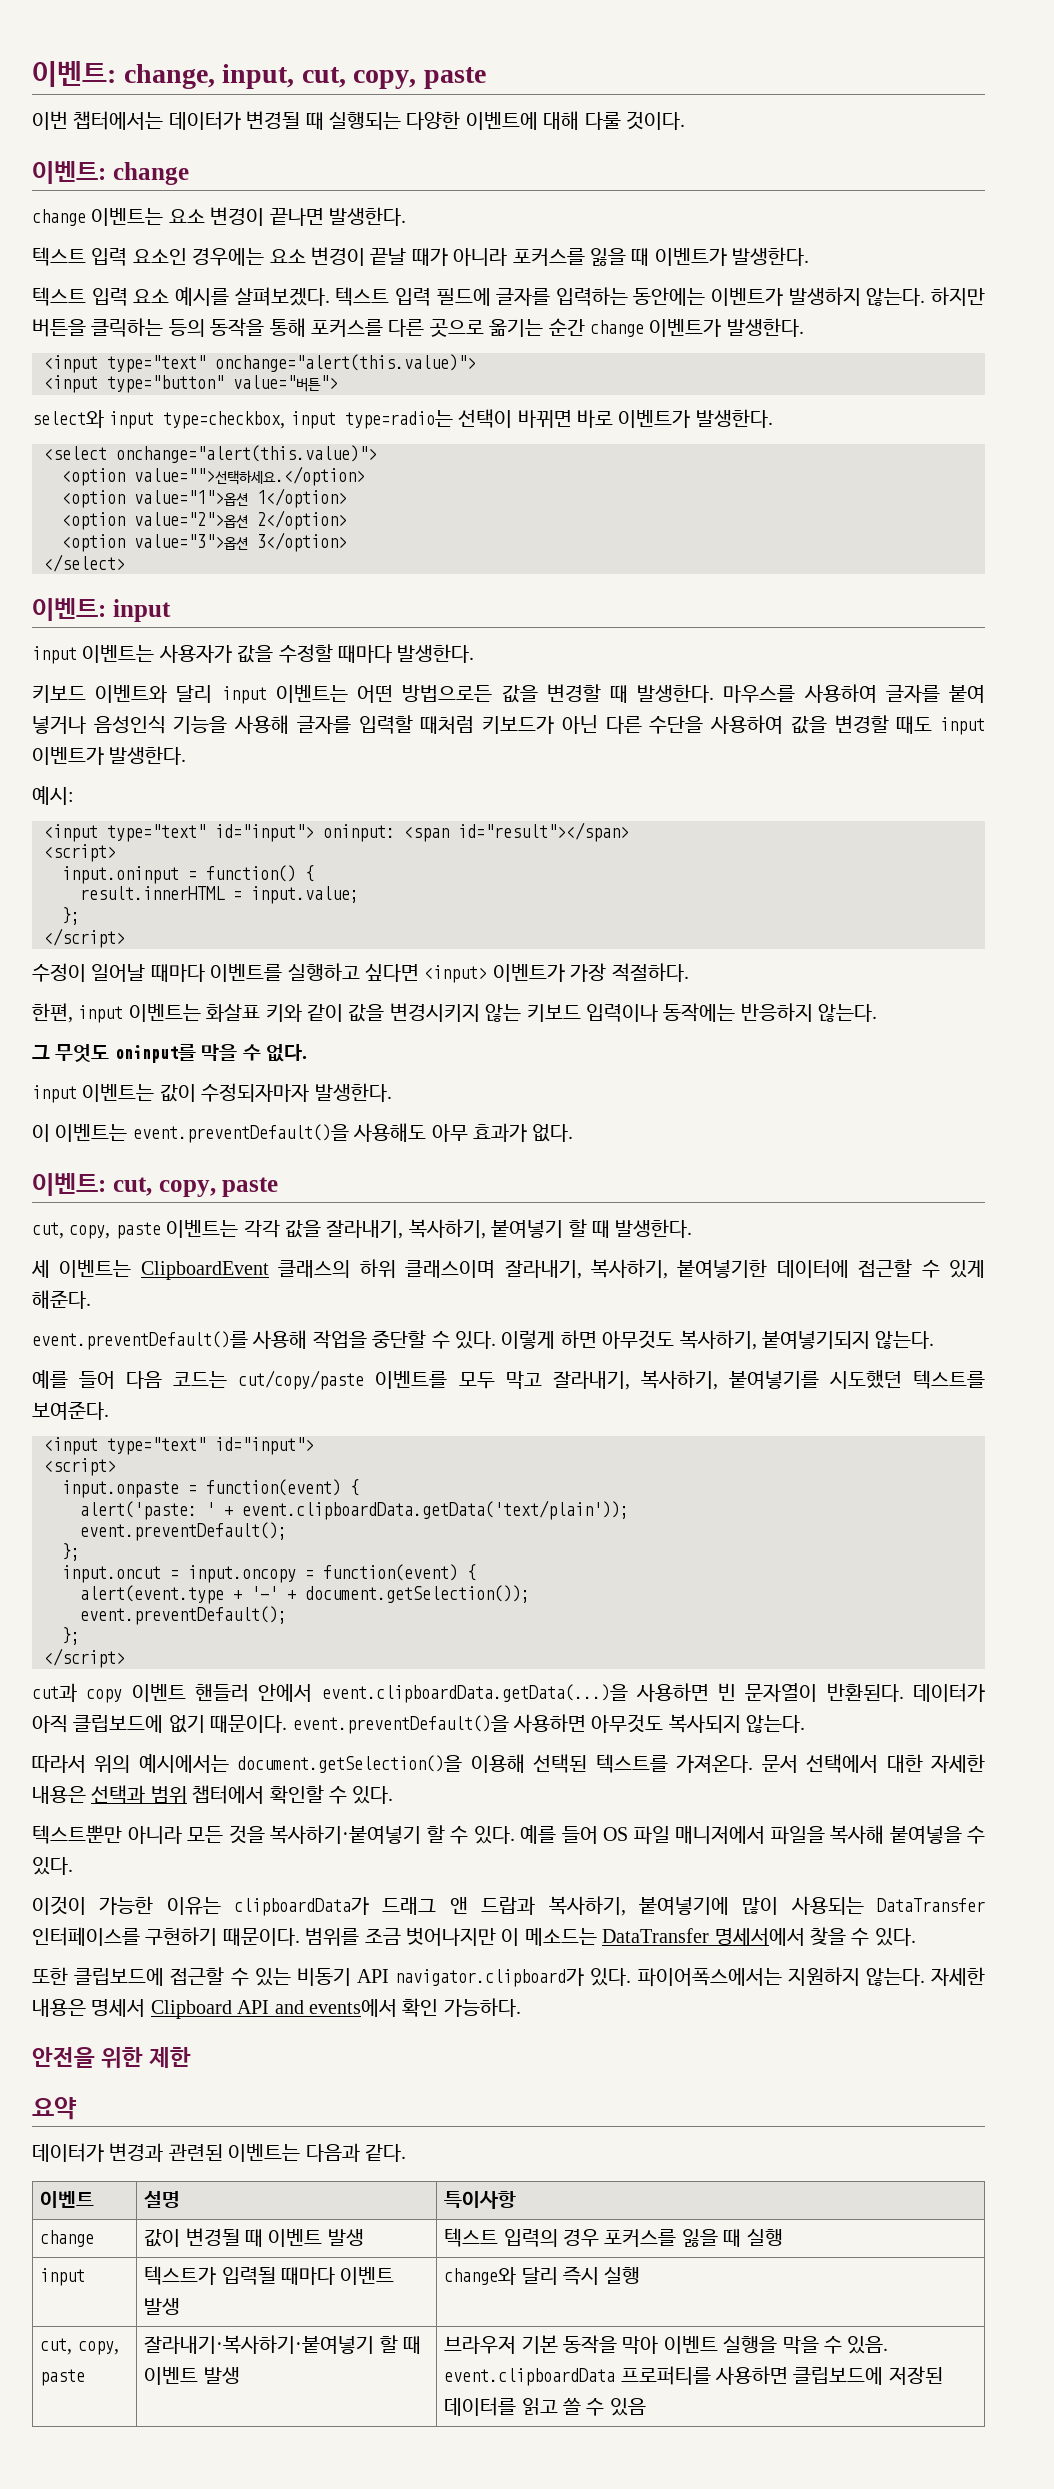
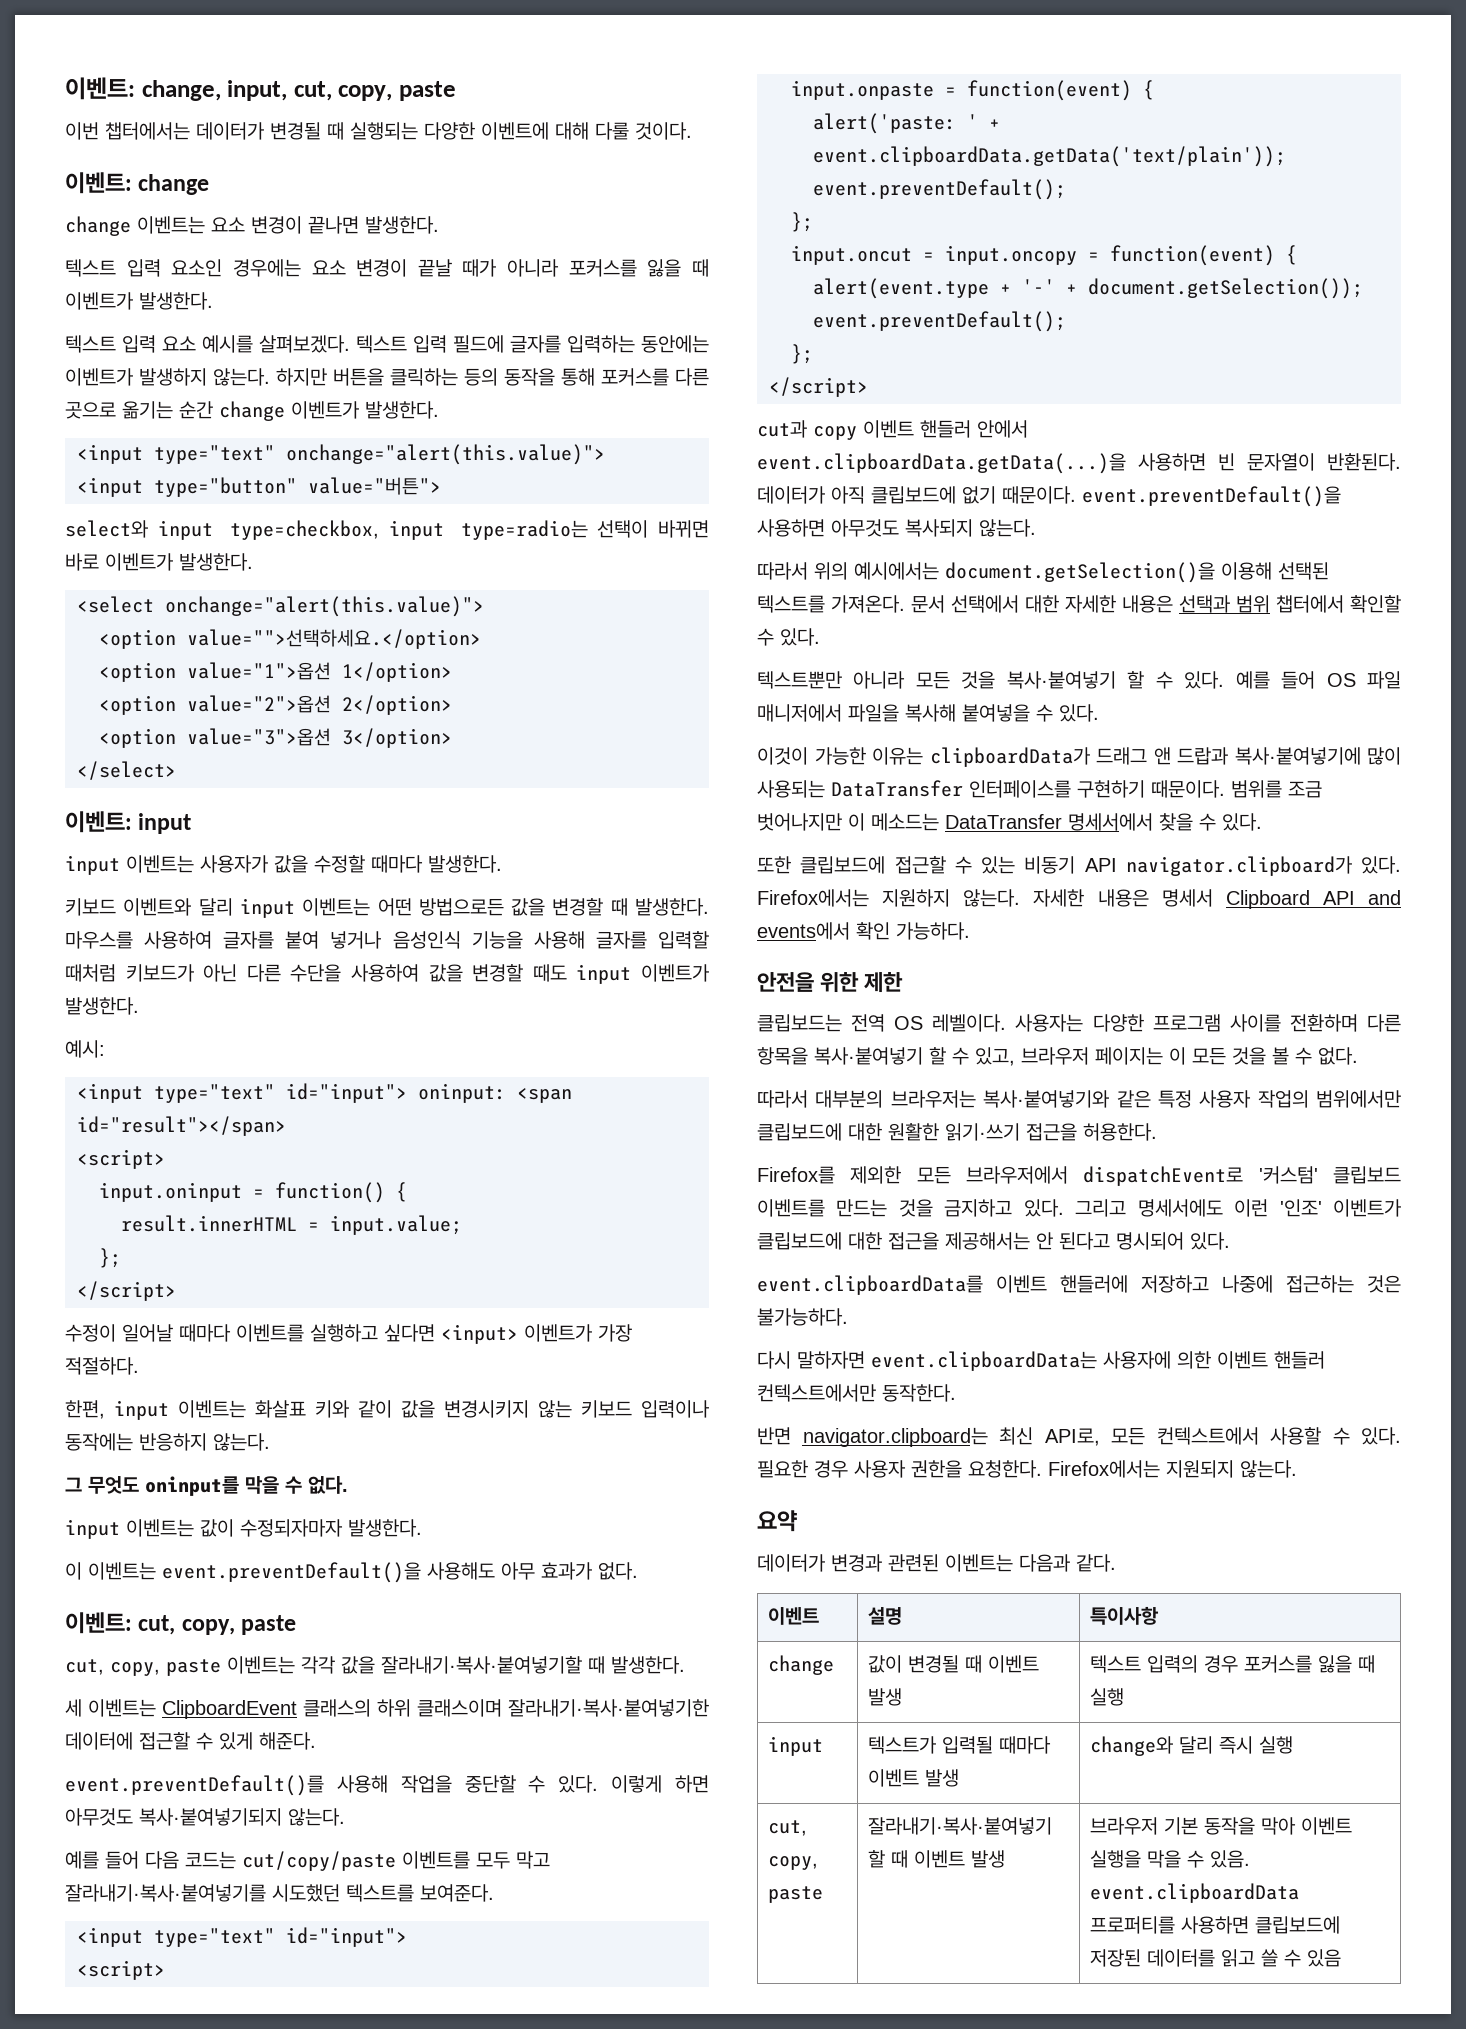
- cut, copy, paste 이벤트는 각각 값을 잘라내기, 복사하기, 붙여넣기 할 때 발생한다.
+ cut, copy, paste 이벤트는 각각 값을 잘라내기·복사·붙여넣기할 때 발생한다.
- 세 이벤트는 ClipboardEvent 클래스의 하위 클래스이며 잘라내기, 복사하기, 붙여넣기한 데이터에 접근할 수 있게 해준다.
+ 세 이벤트는 ClipboardEvent 클래스의 하위 클래스이며 잘라내기·복사·붙여넣기한 데이터에 접근할 수 있게 해준다.
- 이렇게 하면 아무것도 복사하기, 붙여넣기되지 않는다.
+ 이렇게 하면 아무것도 복사·붙여넣기되지 않는다.
- 예를 들어 다음 코드는 cut/copy/paste 이벤트를 모두 막고 잘라내기, 복사하기, 붙여넣기를 시도했던 텍스트를 보여준다.
+ 예를 들어 다음 코드는 cut/copy/paste 이벤트를 모두 막고 잘라내기·복사·붙여넣기를 시도했던 텍스트를 보여준다.
- 텍스트뿐만 아니라 모든 것을 복사하기·붙여넣기 할 수 있다.
+ 텍스트뿐만 아니라 모든 것을 복사·붙여넣기 할 수 있다.
- 이것이 가능한 이유는 clipboardData가 드래그 앤 드랍과 복사하기, 붙여넣기에 많이 사용되는 DataTransfer 인터페이스를 구현하기 때문이다.
+ 이것이 가능한 이유는 clipboardData가 드래그 앤 드랍과 복사·붙여넣기에 많이 사용되는 DataTransfer 인터페이스를 구현하기 때문이다.
- 파이어폭스에서는 지원하지 않는다.
+ Firefox에서는 지원하지 않는다.
+ 클립보드는 전역 OS 레벨이다. 사용자는 다양한 프로그램 사이를 전환하며 다른 항목을 복사·붙여넣기 할 수 있고, 브라우저 페이지는 이 모든 것을 볼 수 없다.
+ 따라서 대부분의 브라우저는 복사·붙여넣기와 같은 특정 사용자 작업의 범위에서만 클립보드에 대한 원활한 읽기·쓰기 접근을 허용한다.
+ Firefox를 제외한 모든 브라우저에서 dispatchEvent로 '커스텀' 클립보드 이벤트를 만드는 것을 금지하고 있다. 그리고 명세서에도 이런 '인조' 이벤트가 클립보드에 대한 접근을 제공해서는 안 된다고 명시되어 있다.
+ event.clipboardData를 이벤트 핸들러에 저장하고 나중에 접근하는 것은 불가능하다.
+ 다시 말하자면 event.clipboardData는 사용자에 의한 이벤트 핸들러 컨텍스트에서만 동작한다.
+ 반면 navigator.clipboard는 최신 API로, 모든 컨텍스트에서 사용할 수 있다. 필요한 경우 사용자 권한을 요청한다. Firefox에서는 지원되지 않는다.
- cut, copy, paste | 잘라내기·복사하기·붙여넣기 할 때 이벤트 발생 | 브라우저 기본 동작을 막아 이벤트 실행을 막을 수 있음. event.clipboardData 프로퍼티를 사용하면 클립보드에 저장된 데이터를 읽고 쓸 수 있음
+ cut, copy, paste | 잘라내기·복사·붙여넣기 할 때 이벤트 발생 | 브라우저 기본 동작을 막아 이벤트 실행을 막을 수 있음. event.clipboardData 프로퍼티를 사용하면 클립보드에 저장된 데이터를 읽고 쓸 수 있음

